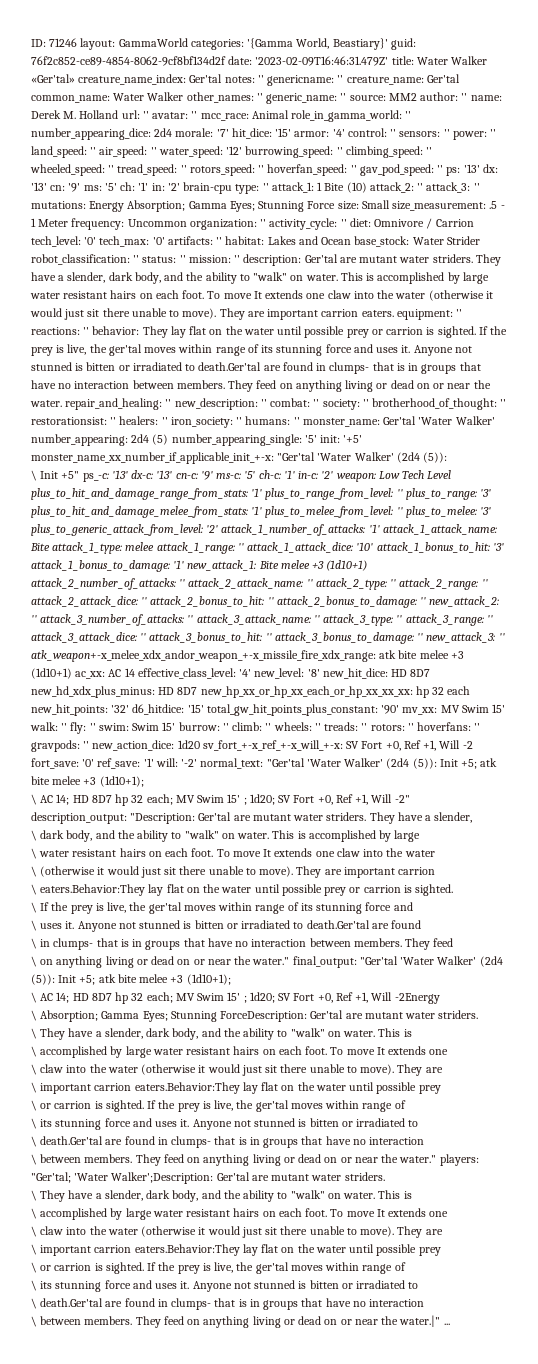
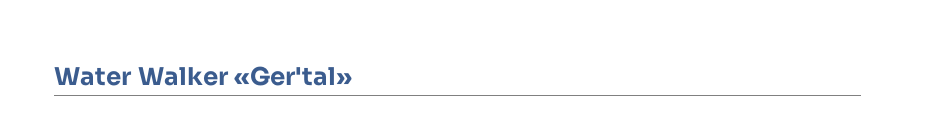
- ID: 71246 layout: GammaWorld categories: '{Gamma World, Beastiary}' guid: 76f2c852-ce89-4854-8062-9cf8bf134d2f date: '2023-02-09T16:46:31.479Z' title: Water Walker «Ger'tal» creature_name_index: Ger'tal notes: '' genericname: '' creature_name: Ger'tal common_name: Water Walker other_names: '' generic_name: '' source: MM2 author: '' name: Derek M. Holland url: '' avatar: '' mcc_race: Animal role_in_gamma_world: '' number_appearing_dice: 2d4 morale: '7' hit_dice: '15' armor: '4' control: '' sensors: '' power: '' land_speed: '' air_speed: '' water_speed: '12' burrowing_speed: '' climbing_speed: '' wheeled_speed: '' tread_speed: '' rotors_speed: '' hoverfan_speed: '' gav_pod_speed: '' ps: '13' dx: '13' cn: '9' ms: '5' ch: '1' in: '2' brain-cpu type: '' attack_1: 1 Bite (10) attack_2: '' attack_3: '' mutations: Energy Absorption; Gamma Eyes; Stunning Force size: Small size_measurement: .5 - 1 Meter frequency: Uncommon organization: '' activity_cycle: '' diet: Omnivore / Carrion tech_level: '0' tech_max: '0' artifacts: '' habitat: Lakes and Ocean base_stock: Water Strider robot_classification: '' status: '' mission: '' description: Ger'tal are mutant water striders. They have a slender, dark body, and the ability to "walk" on water. This is accomplished by large water resistant hairs on each foot. To move It extends one claw into the water (otherwise it would just sit there unable to move). They are important carrion eaters. equipment: '' reactions: '' behavior: They lay flat on the water until possible prey or carrion is sighted. If the prey is live, the ger'tal moves within range of its stunning force and uses it. Anyone not stunned is bitten or irradiated to death.Ger'tal are found in clumps- that is in groups that have no interaction between members. They feed on anything living or dead on or near the water. repair_and_healing: '' new_description: '' combat: '' society: '' brotherhood_of_thought: '' restorationsist: '' healers: '' iron_society: '' humans: '' monster_name: Ger'tal 'Water Walker' number_appearing: 2d4 (5) number_appearing_single: '5' init: '+5' monster_name_xx_number_if_applicable_init_+-x: "Ger'tal 'Water Walker' (2d4 (5)):
- \ Init +5" ps_-c: '13' dx-c: '13' cn-c: '9' ms-c: '5' ch-c: '1' in-c: '2' weapon: Low Tech Level plus_to_hit_and_damage_range_from_stats: '1' plus_to_range_from_level: '' plus_to_range: '3' plus_to_hit_and_damage_melee_from_stats: '1' plus_to_melee_from_level: '' plus_to_melee: '3' plus_to_generic_attack_from_level: '2' attack_1_number_of_attacks: '1' attack_1_attack_name: Bite attack_1_type: melee attack_1_range: '' attack_1_attack_dice: '10' attack_1_bonus_to_hit: '3' attack_1_bonus_to_damage: '1' new_attack_1: Bite melee +3 (1d10+1) attack_2_number_of_attacks: '' attack_2_attack_name: '' attack_2_type: '' attack_2_range: '' attack_2_attack_dice: '' attack_2_bonus_to_hit: '' attack_2_bonus_to_damage: '' new_attack_2: '' attack_3_number_of_attacks: '' attack_3_attack_name: '' attack_3_type: '' attack_3_range: '' attack_3_attack_dice: '' attack_3_bonus_to_hit: '' attack_3_bonus_to_damage: '' new_attack_3: '' atk_weapon+-x_melee_xdx_andor_weapon_+-x_missile_fire_xdx_range: atk bite melee +3 (1d10+1) ac_xx: AC 14 effective_class_level: '4' new_level: '8' new_hit_dice: HD 8D7 new_hd_xdx_plus_minus: HD 8D7 new_hp_xx_or_hp_xx_each_or_hp_xx_xx_xx: hp 32 each new_hit_points: '32' d6_hitdice: '15' total_gw_hit_points_plus_constant: '90' mv_xx: MV Swim 15' walk: '' fly: '' swim: Swim 15' burrow: '' climb: '' wheels: '' treads: '' rotors: '' hoverfans: '' gravpods: '' new_action_dice: 1d20 sv_fort_+-x_ref_+-x_will_+-x: SV Fort +0, Ref +1, Will -2 fort_save: '0' ref_save: '1' will: '-2' normal_text: "Ger'tal 'Water Walker' (2d4 (5)): Init +5; atk bite melee +3 (1d10+1);
- \ AC 14; HD 8D7 hp 32 each; MV Swim 15' ; 1d20; SV Fort +0, Ref +1, Will -2" description_output: "Description: Ger'tal are mutant water striders. They have a slender,
- \ dark body, and the ability to "walk" on water. This is accomplished by large
- \ water resistant hairs on each foot. To move It extends one claw into the water
- \ (otherwise it would just sit there unable to move). They are important carrion
- \ eaters.Behavior:They lay flat on the water until possible prey or carrion is sighted.
- \ If the prey is live, the ger'tal moves within range of its stunning force and
- \ uses it. Anyone not stunned is bitten or irradiated to death.Ger'tal are found
- \ in clumps- that is in groups that have no interaction between members. They feed
- \ on anything living or dead on or near the water." final_output: "Ger'tal 'Water Walker' (2d4 (5)): Init +5; atk bite melee +3 (1d10+1);
- \ AC 14; HD 8D7 hp 32 each; MV Swim 15' ; 1d20; SV Fort +0, Ref +1, Will -2Energy
- \ Absorption; Gamma Eyes; Stunning ForceDescription: Ger'tal are mutant water striders.
- \ They have a slender, dark body, and the ability to "walk" on water. This is
- \ accomplished by large water resistant hairs on each foot. To move It extends one
- \ claw into the water (otherwise it would just sit there unable to move). They are
- \ important carrion eaters.Behavior:They lay flat on the water until possible prey
- \ or carrion is sighted. If the prey is live, the ger'tal moves within range of
- \ its stunning force and uses it. Anyone not stunned is bitten or irradiated to
- \ death.Ger'tal are found in clumps- that is in groups that have no interaction
- \ between members. They feed on anything living or dead on or near the water." players: "Ger'tal; 'Water Walker';Description: Ger'tal are mutant water striders.
- \ They have a slender, dark body, and the ability to "walk" on water. This is
- \ accomplished by large water resistant hairs on each foot. To move It extends one
- \ claw into the water (otherwise it would just sit there unable to move). They are
- \ important carrion eaters.Behavior:They lay flat on the water until possible prey
- \ or carrion is sighted. If the prey is live, the ger'tal moves within range of
- \ its stunning force and uses it. Anyone not stunned is bitten or irradiated to
- \ death.Ger'tal are found in clumps- that is in groups that have no interaction
- \ between members. They feed on anything living or dead on or near the water.|" ...
+ Water Walker «Ger'tal»

